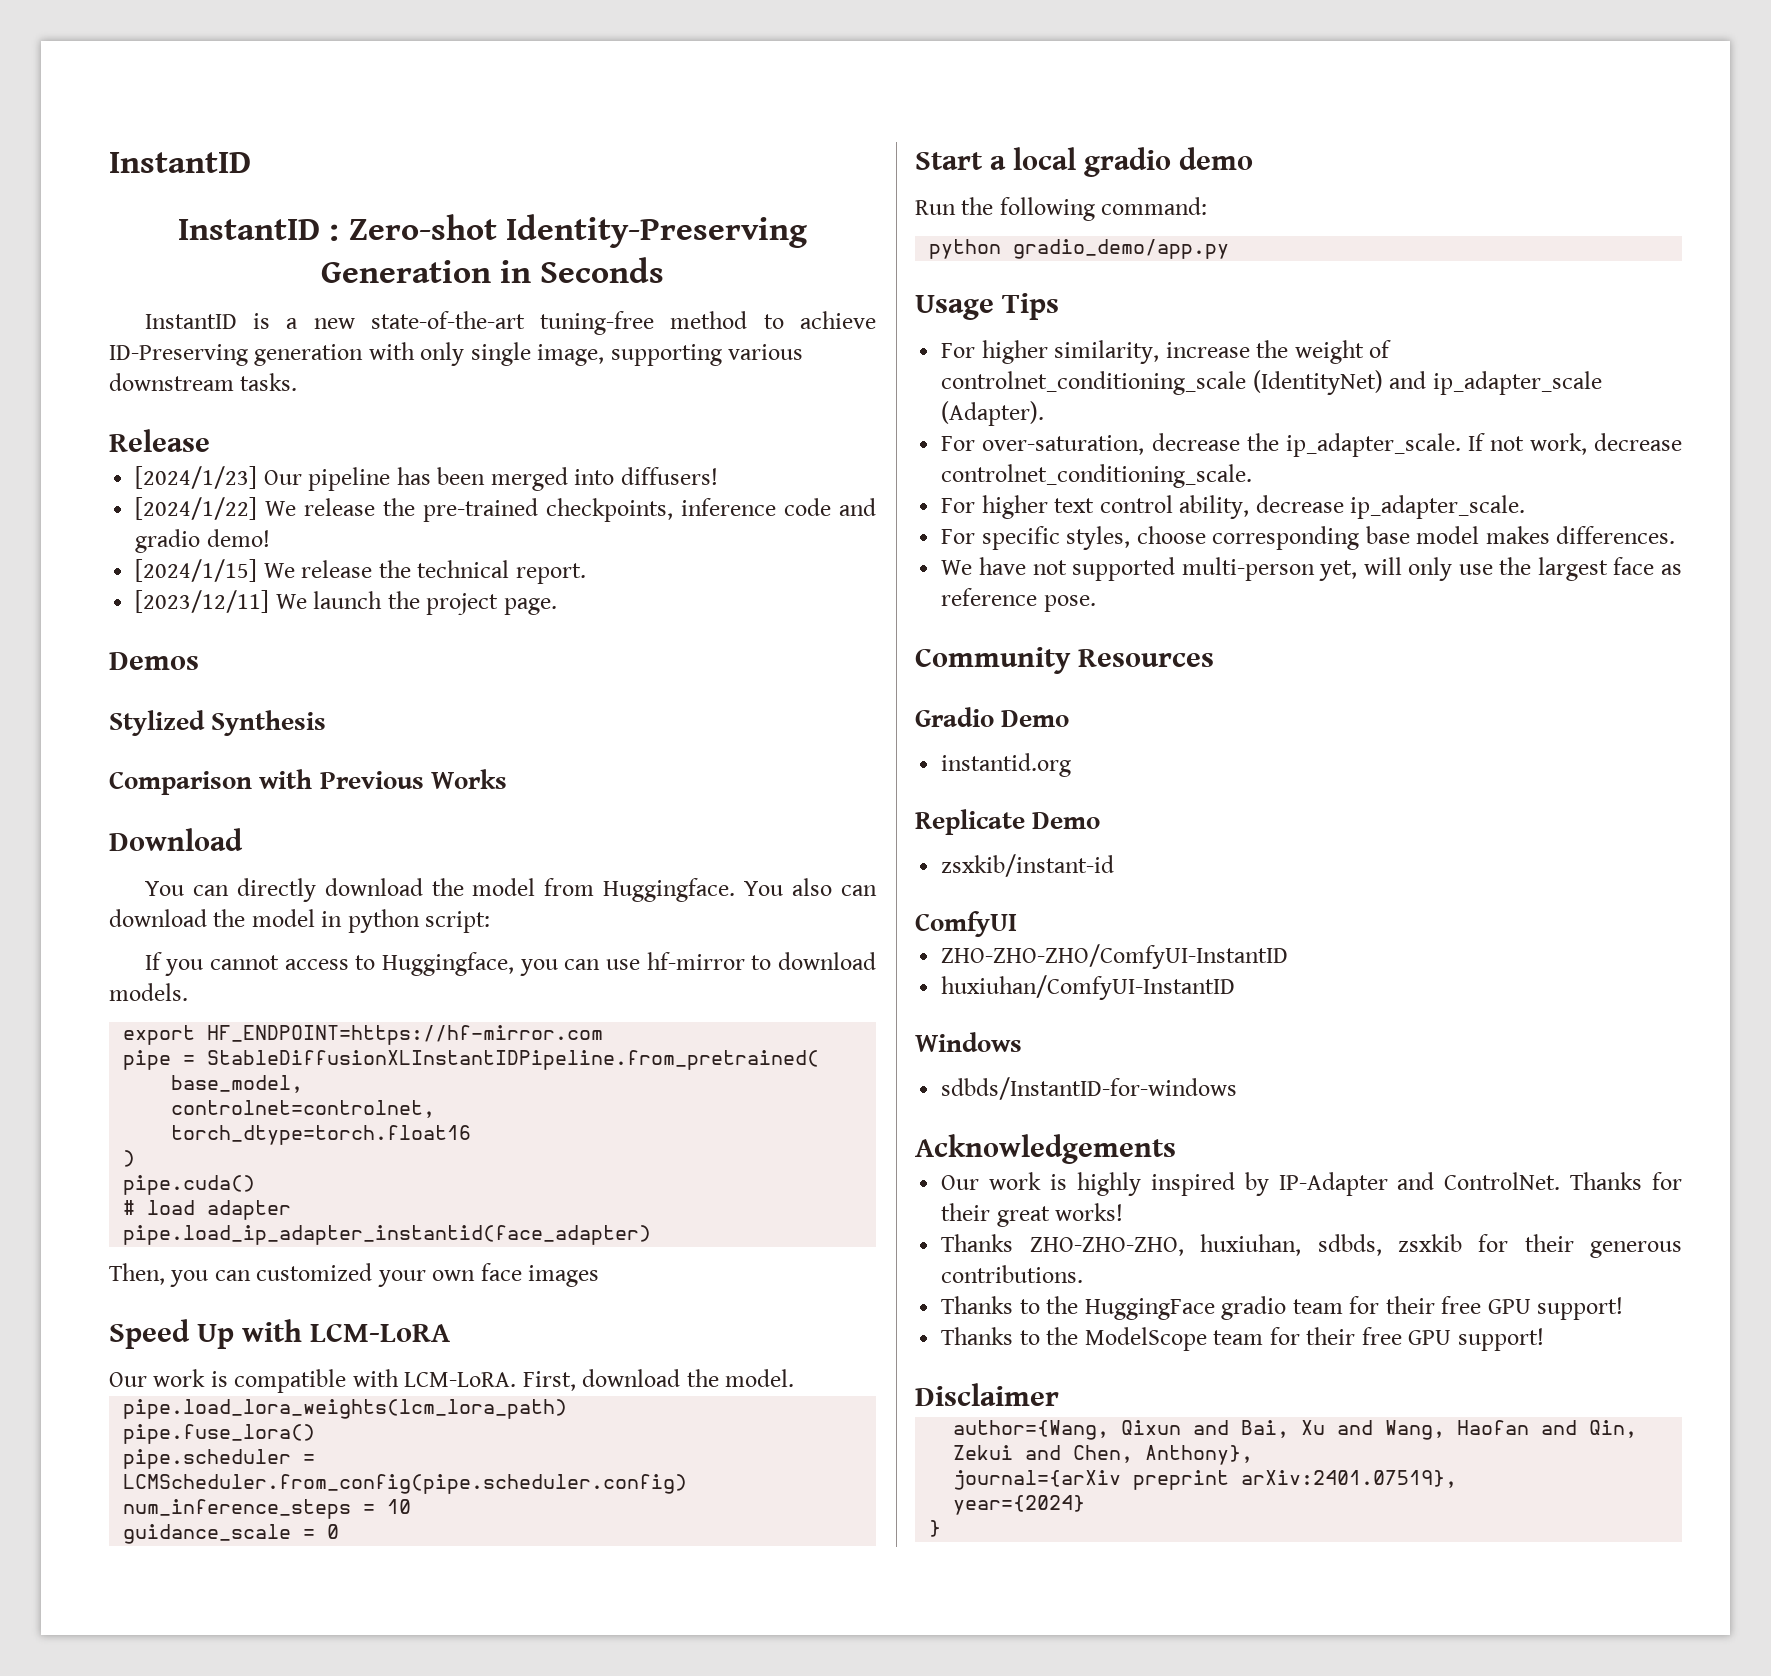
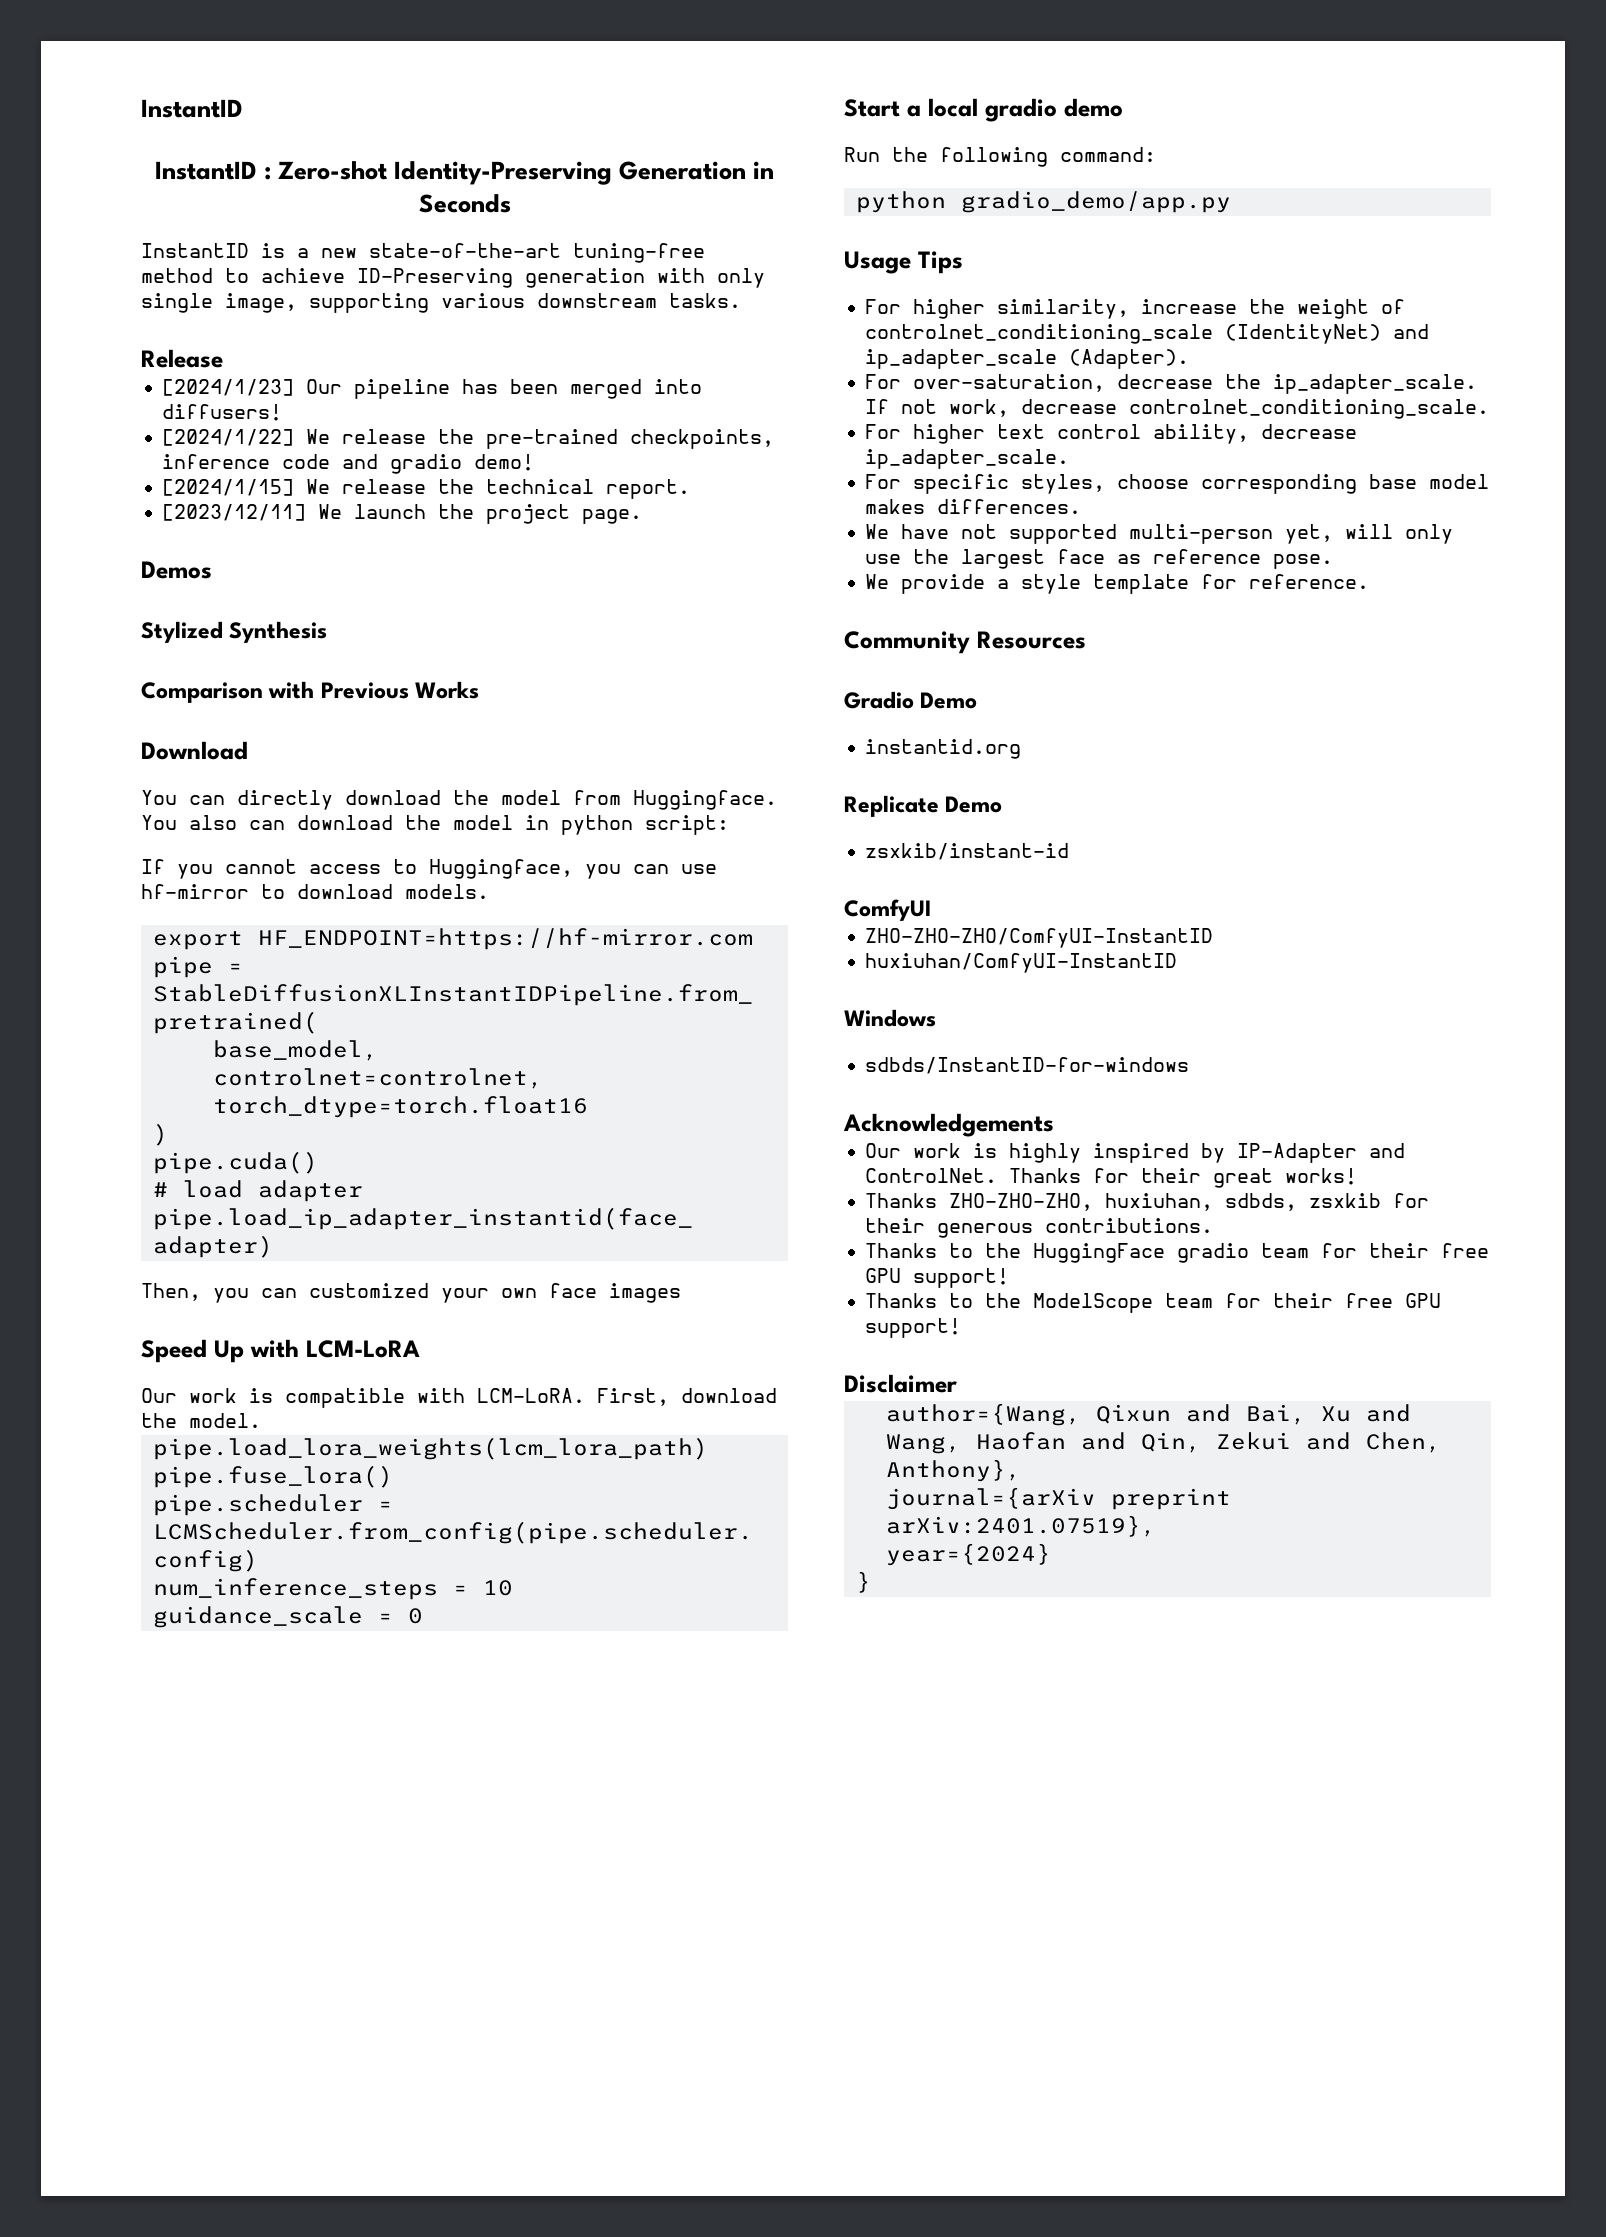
+ We provide a style template for reference.

